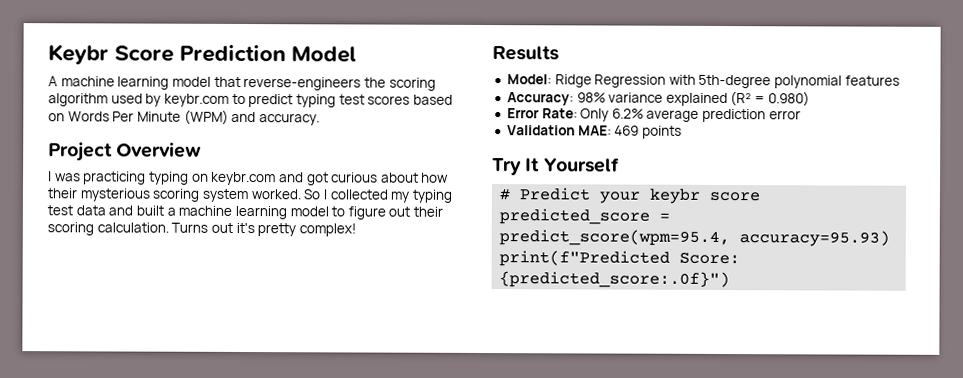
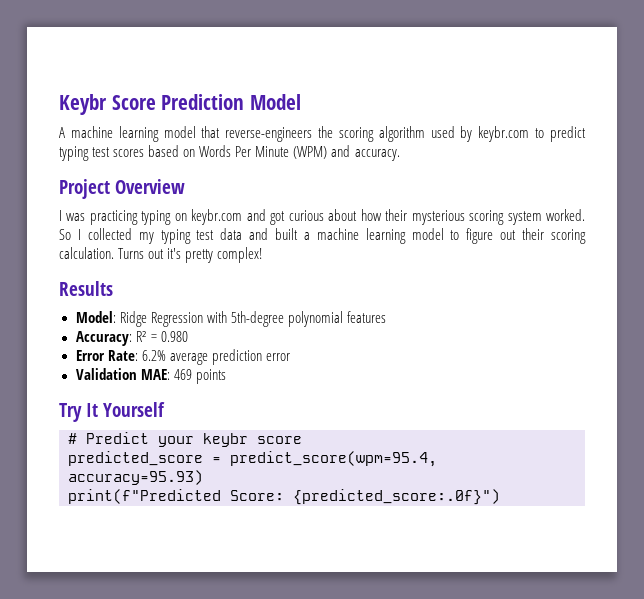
- Accuracy: 98% variance explained (R² = 0.980)
+ Accuracy: R² = 0.980
- Error Rate: Only 6.2% average prediction error
+ Error Rate: 6.2% average prediction error

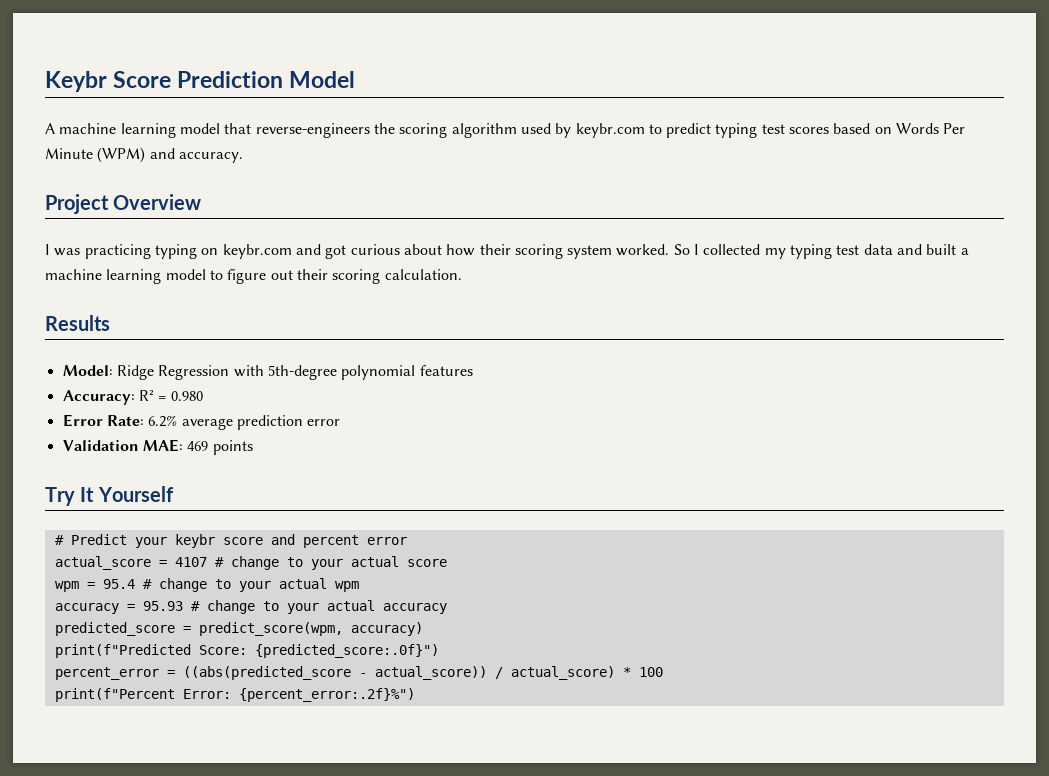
- I was practicing typing on keybr.com and got curious about how their mysterious scoring system worked.
+ I was practicing typing on keybr.com and got curious about how their scoring system worked.
- Turns out it's pretty complex!
- # Predict your keybr score
+ # Predict your keybr score and percent error
+ actual_score = 4107 # change to your actual score
+ wpm = 95.4 # change to your actual wpm
+ accuracy = 95.93 # change to your actual accuracy
- predicted_score = predict_score(wpm=95.4, accuracy=95.93)
+ predicted_score = predict_score(wpm, accuracy)
+ percent_error = ((abs(predicted_score - actual_score)) / actual_score) * 100
+ print(f"Percent Error: {percent_error:.2f}%")

